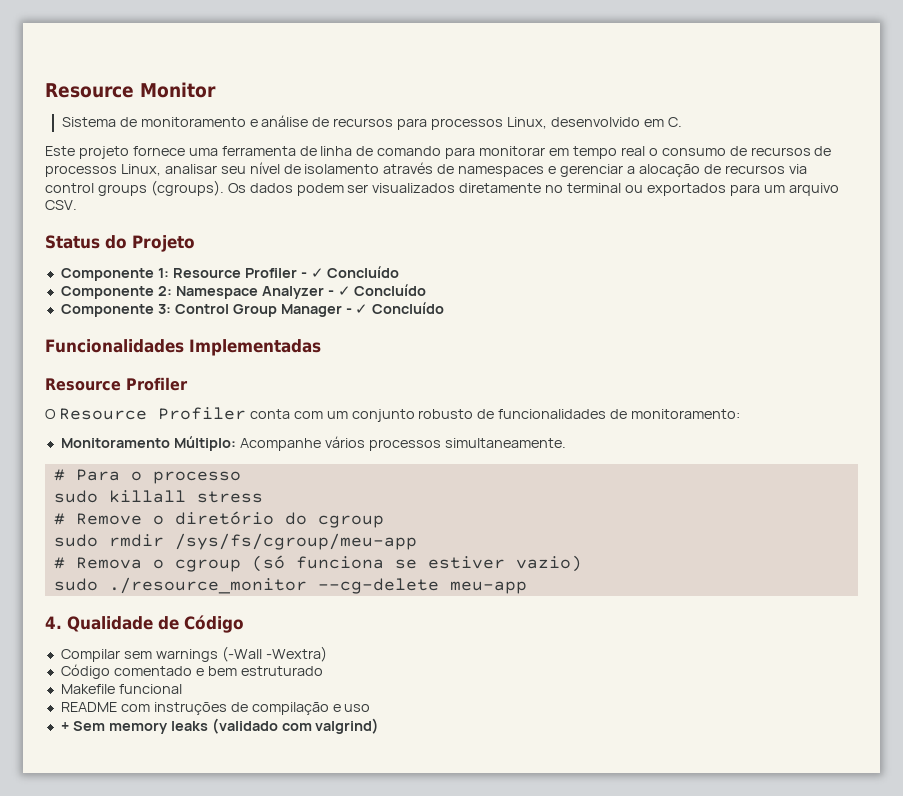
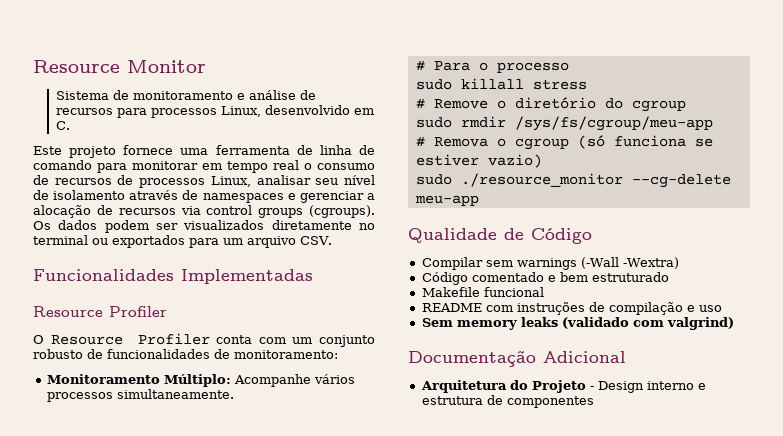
- Status do Projeto
- Componente 1: Resource Profiler - ✓ Concluído
- Componente 2: Namespace Analyzer - ✓ Concluído
- Componente 3: Control Group Manager - ✓ Concluído
- 4. Qualidade de Código
+ Qualidade de Código
- + Sem memory leaks (validado com valgrind)
+ Sem memory leaks (validado com valgrind)
+ Documentação Adicional
+ Arquitetura do Projeto - Design interno e estrutura de componentes

